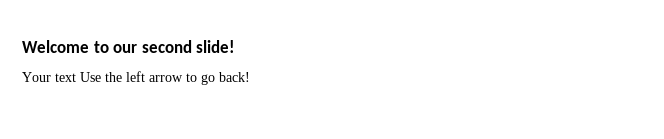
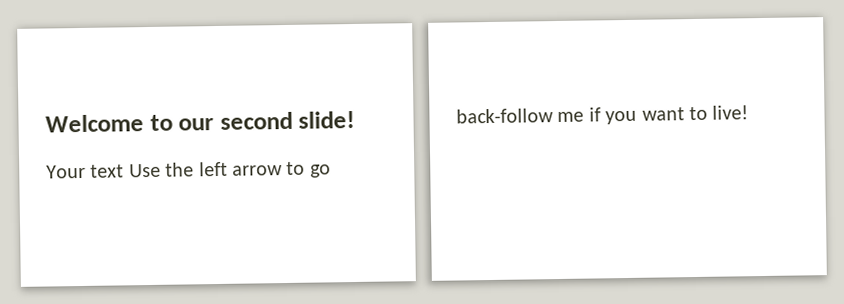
- Your text Use the left arrow to go back!
+ Your text Use the left arrow to go back-follow me if you want to live!

